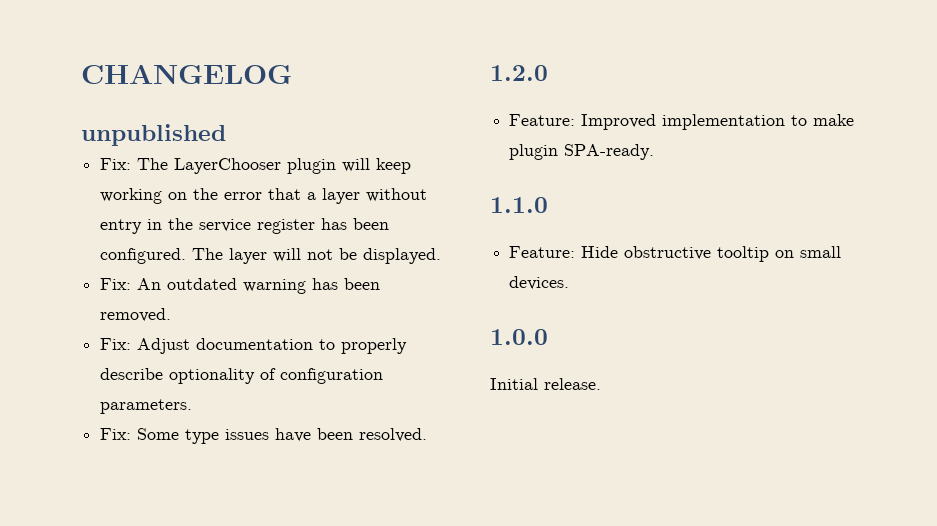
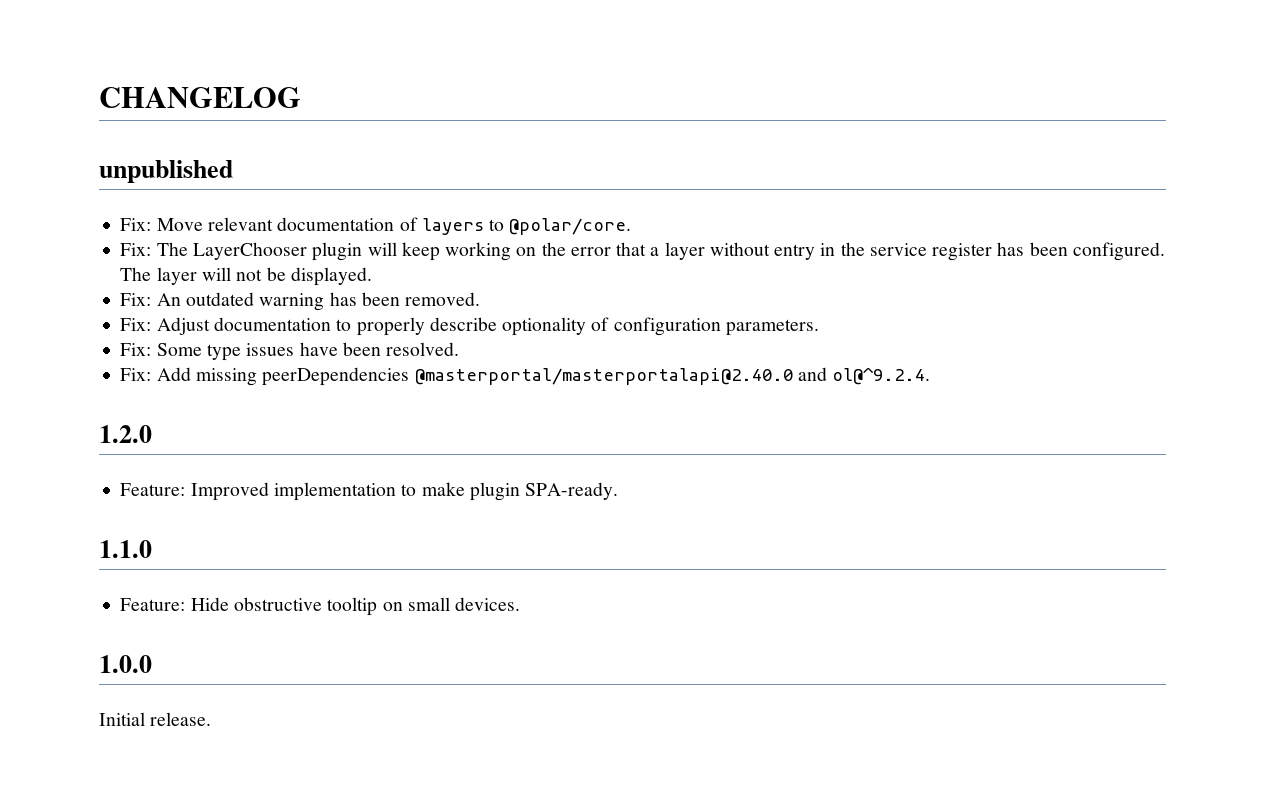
+ Fix: Move relevant documentation of layers to @polar/core.
+ Fix: Add missing peerDependencies @masterportal/masterportalapi@2.40.0 and ol@^9.2.4.

